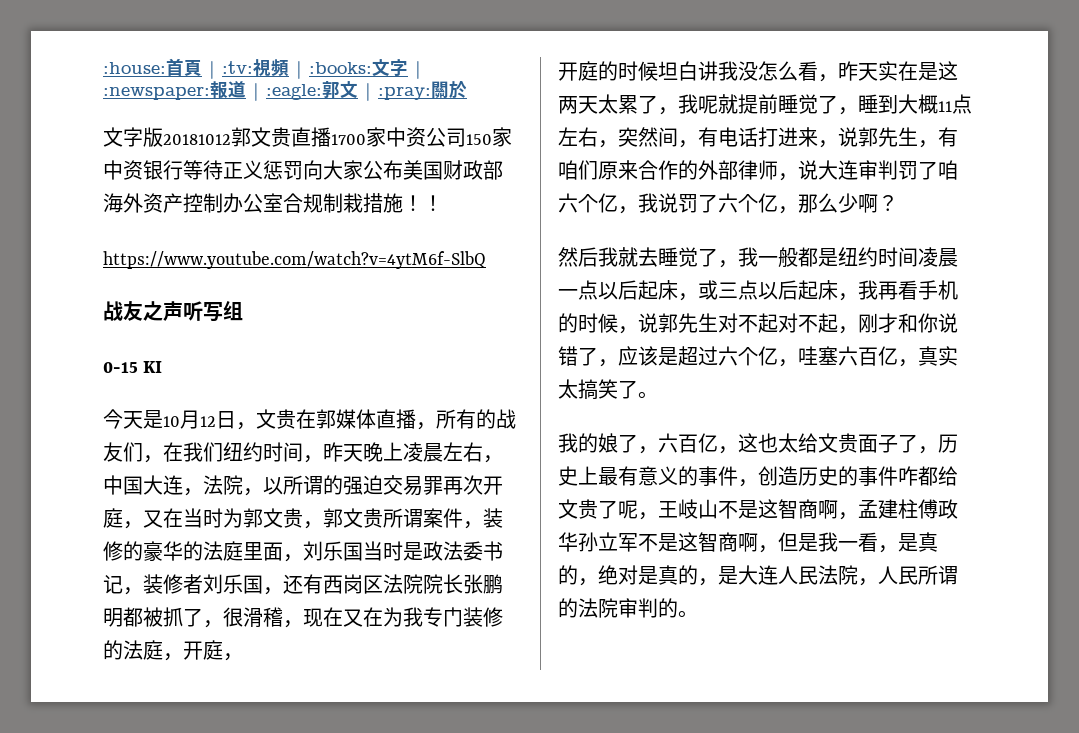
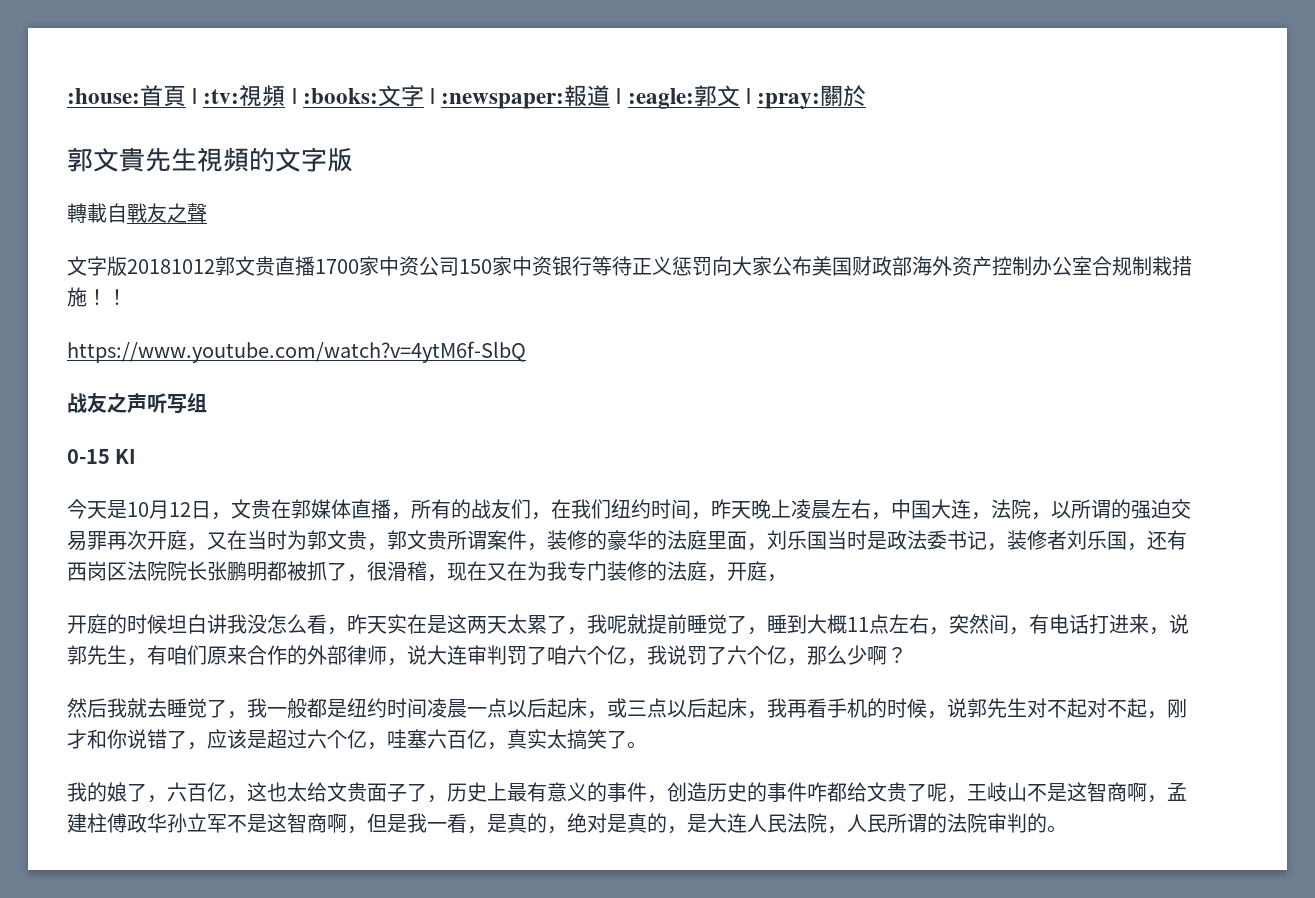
+ 郭文貴先生視頻的文字版
+ 轉載自戰友之聲

